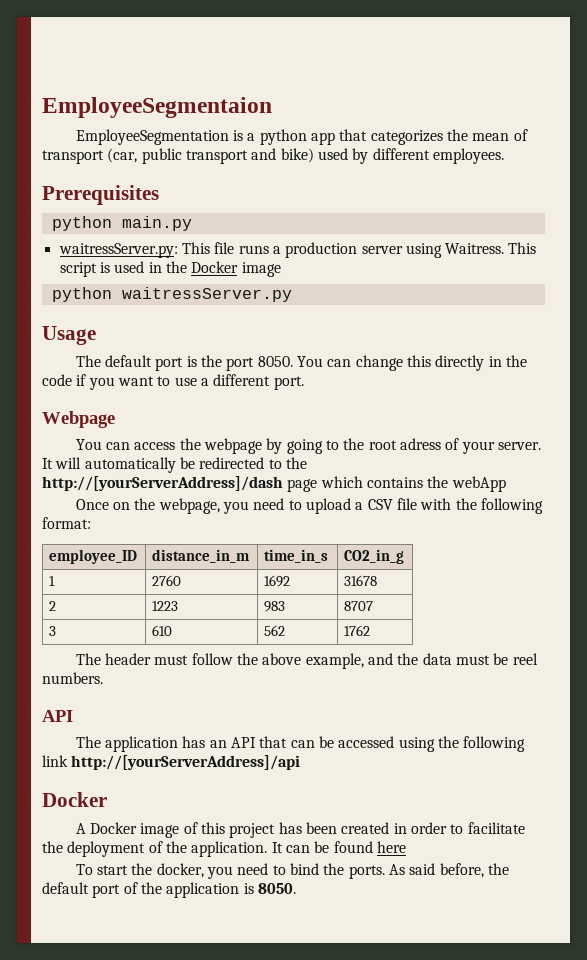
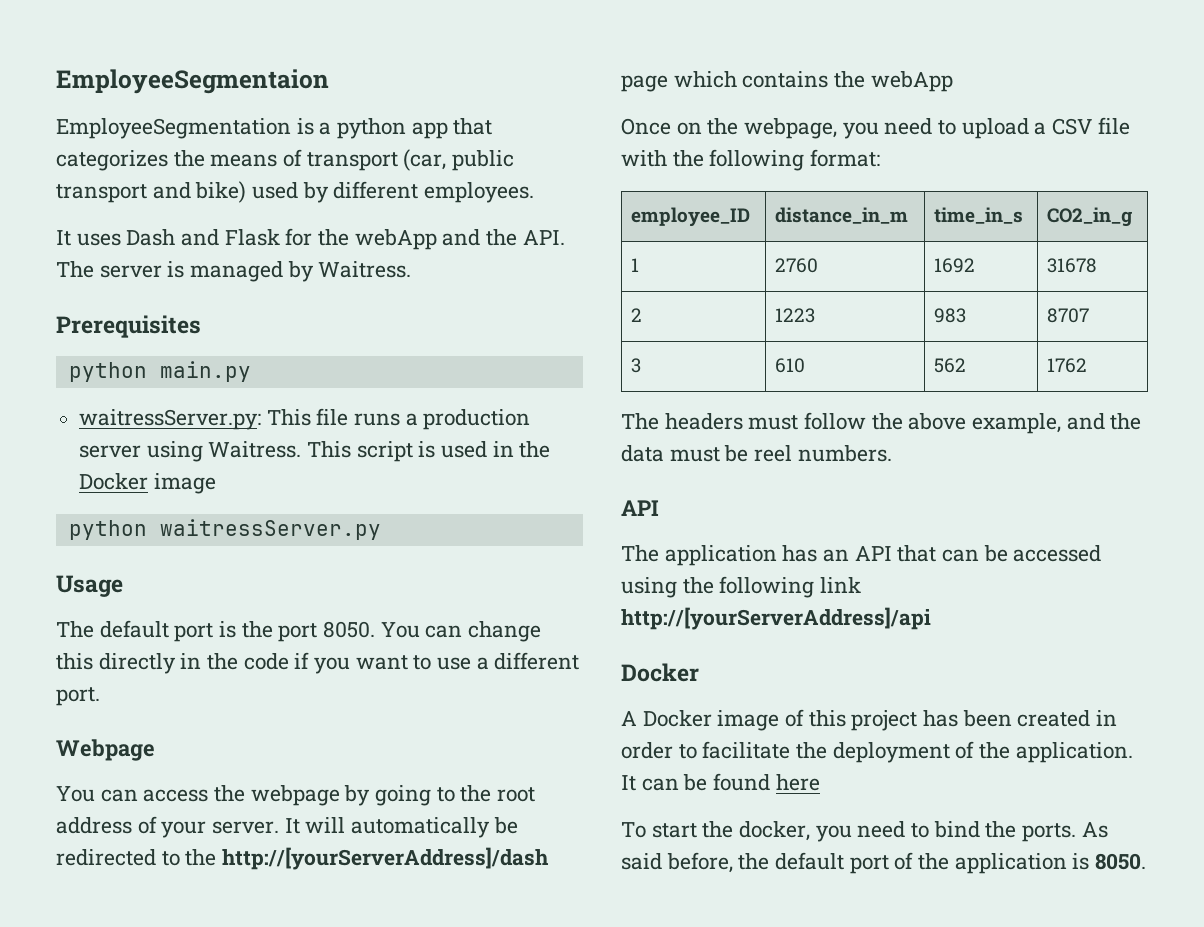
- EmployeeSegmentation is a python app that categorizes the mean of transport (car, public transport and bike) used by different employees.
+ EmployeeSegmentation is a python app that categorizes the means of transport (car, public transport and bike) used by different employees.
+ It uses Dash and Flask for the webApp and the API. The server is managed by Waitress.
- You can access the webpage by going to the root adress of your server.
+ You can access the webpage by going to the root address of your server.
- The header must follow the above example, and the data must be reel numbers.
+ The headers must follow the above example, and the data must be reel numbers.

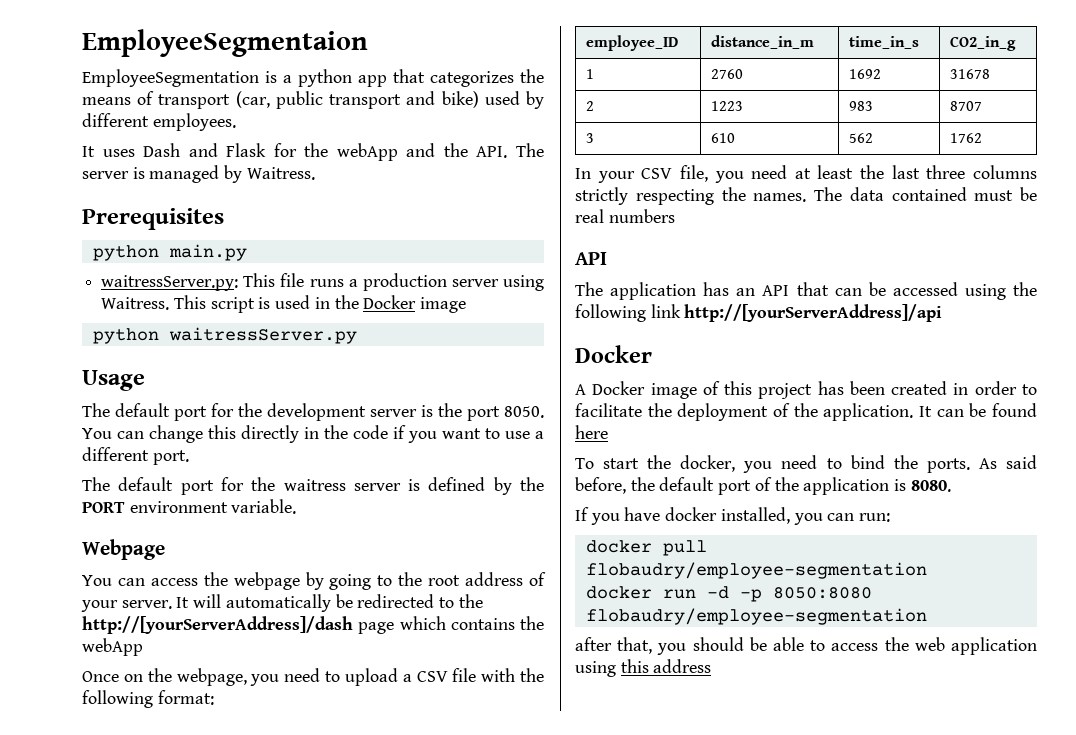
- The default port is the port 8050.
+ The default port for the development server is the port 8050.
+ The default port for the waitress server is defined by the PORT environment variable.
- The headers must follow the above example, and the data must be reel numbers.
+ In your CSV file, you need at least the last three columns strictly respecting the names. The data contained must be real numbers
- As said before, the default port of the application is 8050.
+ As said before, the default port of the application is 8080.
+ If you have docker installed, you can run:
+ docker pull flobaudry/employee-segmentation
+ docker run -d -p 8050:8080 flobaudry/employee-segmentation
+ after that, you should be able to access the web application using this address

